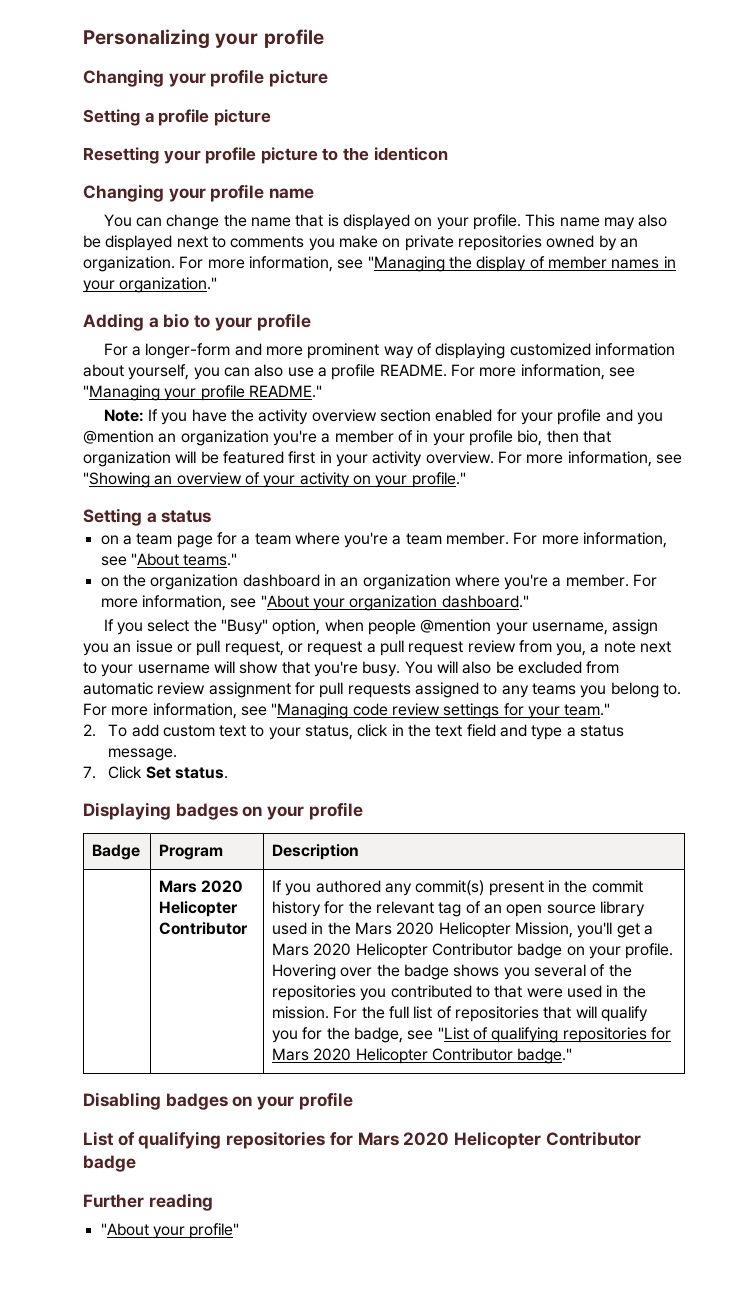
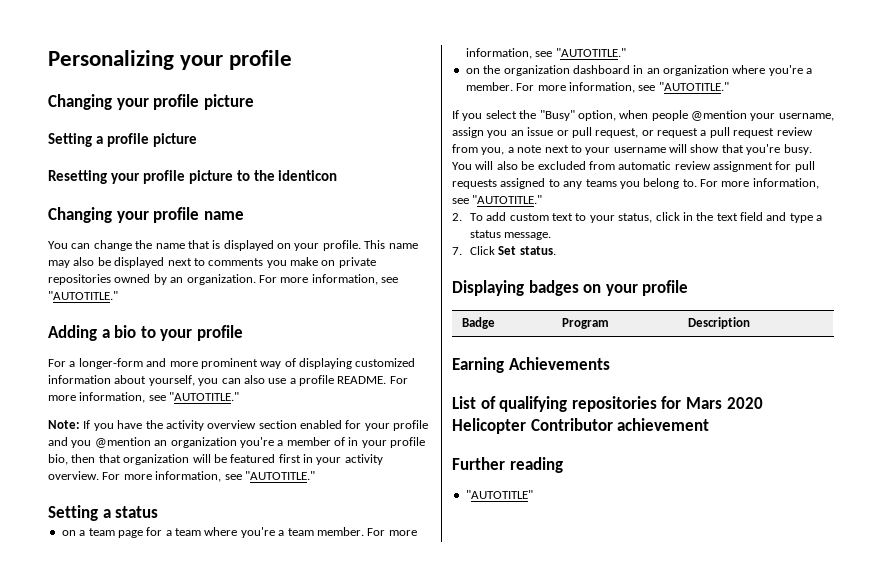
- This name may also be displayed next to comments you make on private repositories owned by an organization. For more information, see "Managing the display of member names in your organization."
+ This name may also be displayed next to comments you make on private repositories owned by an organization. For more information, see "AUTOTITLE."
- For a longer-form and more prominent way of displaying customized information about yourself, you can also use a profile README. For more information, see "Managing your profile README."
+ For a longer-form and more prominent way of displaying customized information about yourself, you can also use a profile README. For more information, see "AUTOTITLE."
- Note: If you have the activity overview section enabled for your profile and you @mention an organization you're a member of in your profile bio, then that organization will be featured first in your activity overview. For more information, see "Showing an overview of your activity on your profile."
+ Note: If you have the activity overview section enabled for your profile and you @mention an organization you're a member of in your profile bio, then that organization will be featured first in your activity overview. For more information, see "AUTOTITLE."
- on a team page for a team where you're a team member. For more information, see "About teams."
+ on a team page for a team where you're a team member. For more information, see "AUTOTITLE."
- on the organization dashboard in an organization where you're a member. For more information, see "About your organization dashboard."
+ on the organization dashboard in an organization where you're a member. For more information, see "AUTOTITLE."
- You will also be excluded from automatic review assignment for pull requests assigned to any teams you belong to. For more information, see "Managing code review settings for your team."
+ You will also be excluded from automatic review assignment for pull requests assigned to any teams you belong to. For more information, see "AUTOTITLE."
- Mars 2020 Helicopter Contributor | If you authored any commit(s) present in the commit history for the relevant tag of an open source library used in the Mars 2020 Helicopter Mission, you'll get a Mars 2020 Helicopter Contributor badge on your profile. Hovering over the badge shows you several of the repositories you contributed to that were used in the mission. For the full list of repositories that will qualify you for the badge, see "List of qualifying repositories for Mars 2020 Helicopter Contributor badge."
- Disabling badges on your profile
+ Earning Achievements
- List of qualifying repositories for Mars 2020 Helicopter Contributor badge
+ List of qualifying repositories for Mars 2020 Helicopter Contributor achievement
- "About your profile"
+ "AUTOTITLE"

